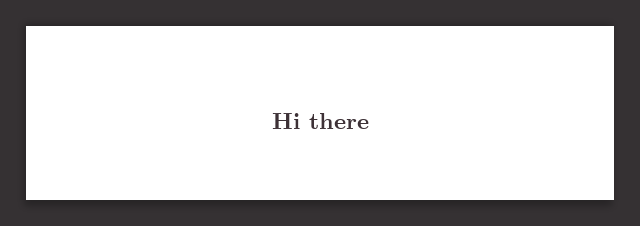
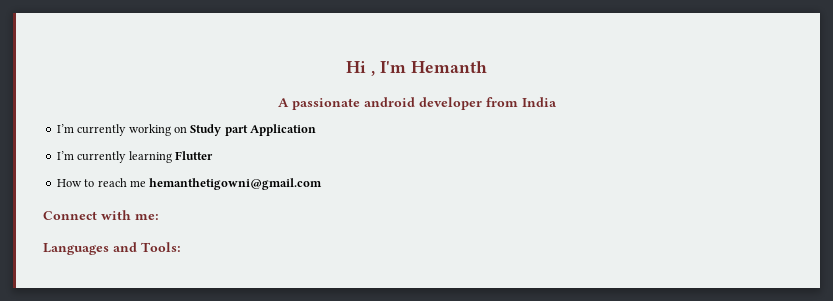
- Hi there
+ Hi , I'm Hemanth
+ A passionate android developer from India
+ I’m currently working on Study part Application
+ I’m currently learning Flutter
+ How to reach me hemanthetigowni@gmail.com
+ Connect with me:
+ Languages and Tools:

